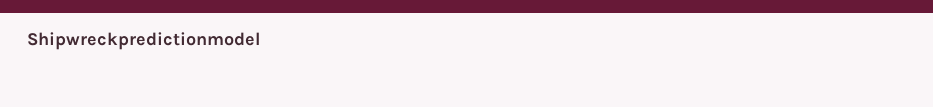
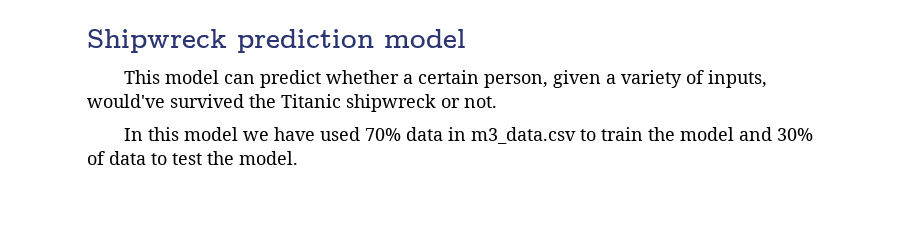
- Shipwreckpredictionmodel
+ Shipwreck prediction model
+ This model can predict whether a certain person, given a variety of inputs, would've survived the Titanic shipwreck or not.
+ In this model we have used 70% data in m3_data.csv to train the model and 30% of data to test the model.

